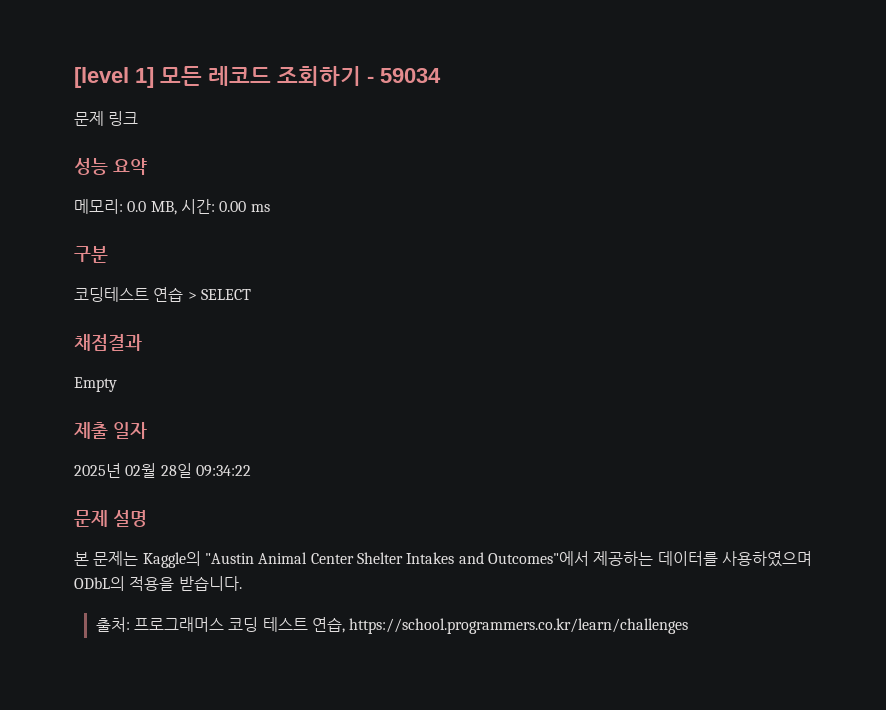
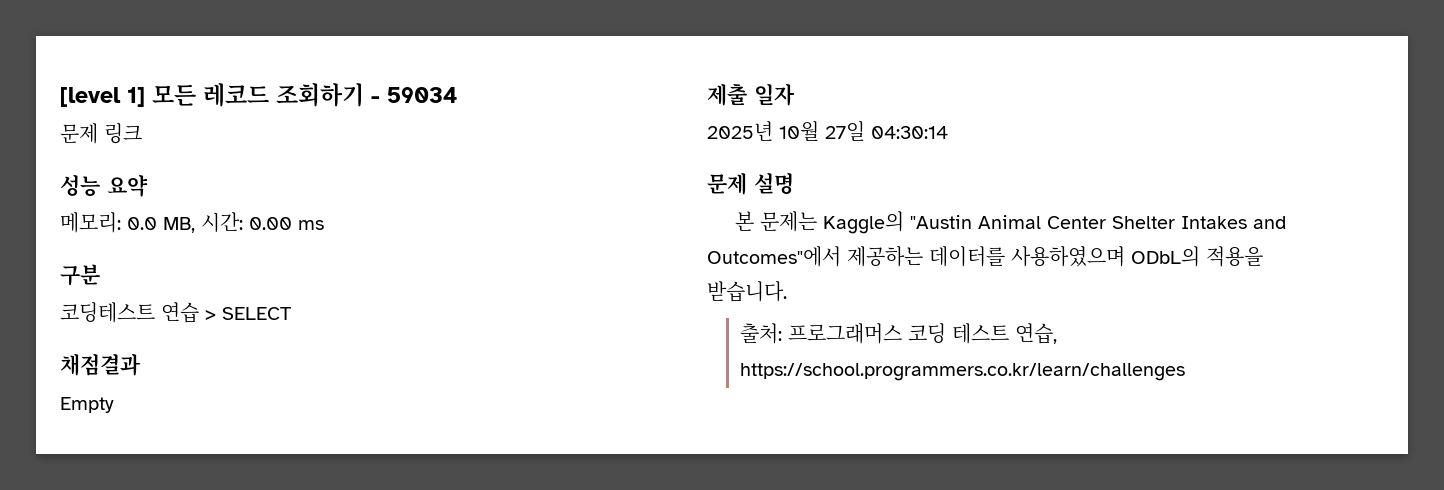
- 2025년 02월 28일 09:34:22
+ 2025년 10월 27일 04:30:14

